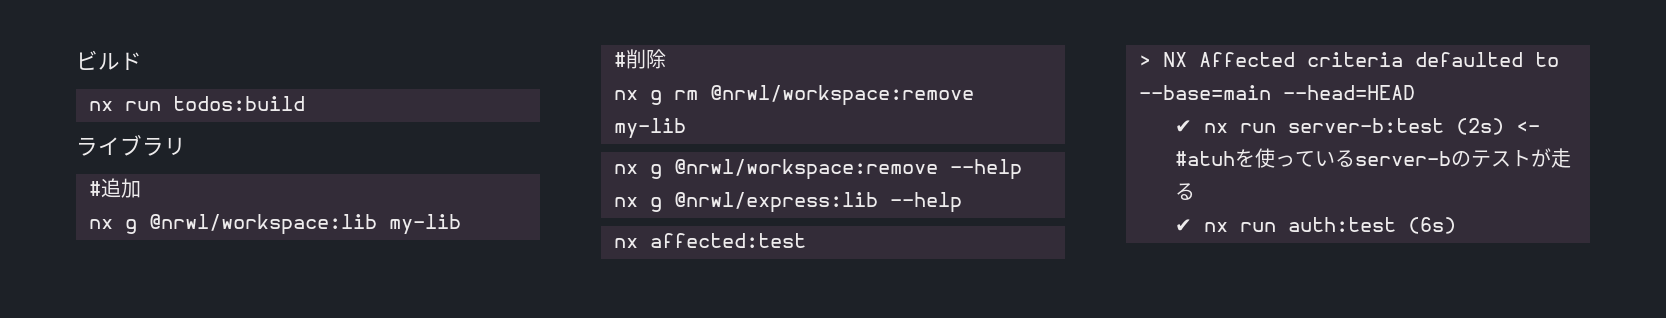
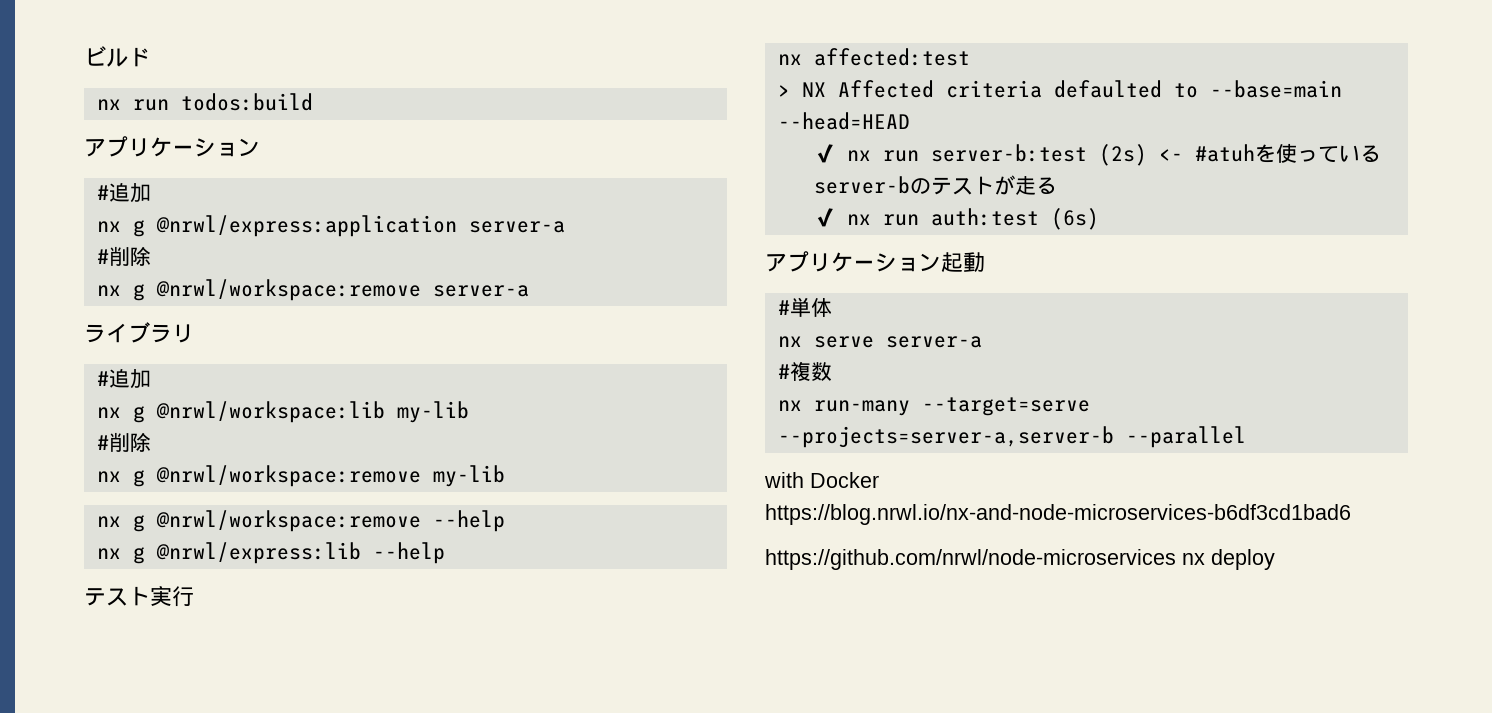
  nx run todos:build
+ アプリケーション
+ #追加
+ nx g @nrwl/express:application server-a
+ #削除
+ nx g @nrwl/workspace:remove server-a
- nx g rm @nrwl/workspace:remove my-lib
+ nx g @nrwl/workspace:remove my-lib
+ テスト実行
+ アプリケーション起動
+ #単体
+ nx serve server-a
+ #複数
+ nx run-many --target=serve --projects=server-a,server-b --parallel
+ with Docker https://blog.nrwl.io/nx-and-node-microservices-b6df3cd1bad6
+ https://github.com/nrwl/node-microservices nx deploy

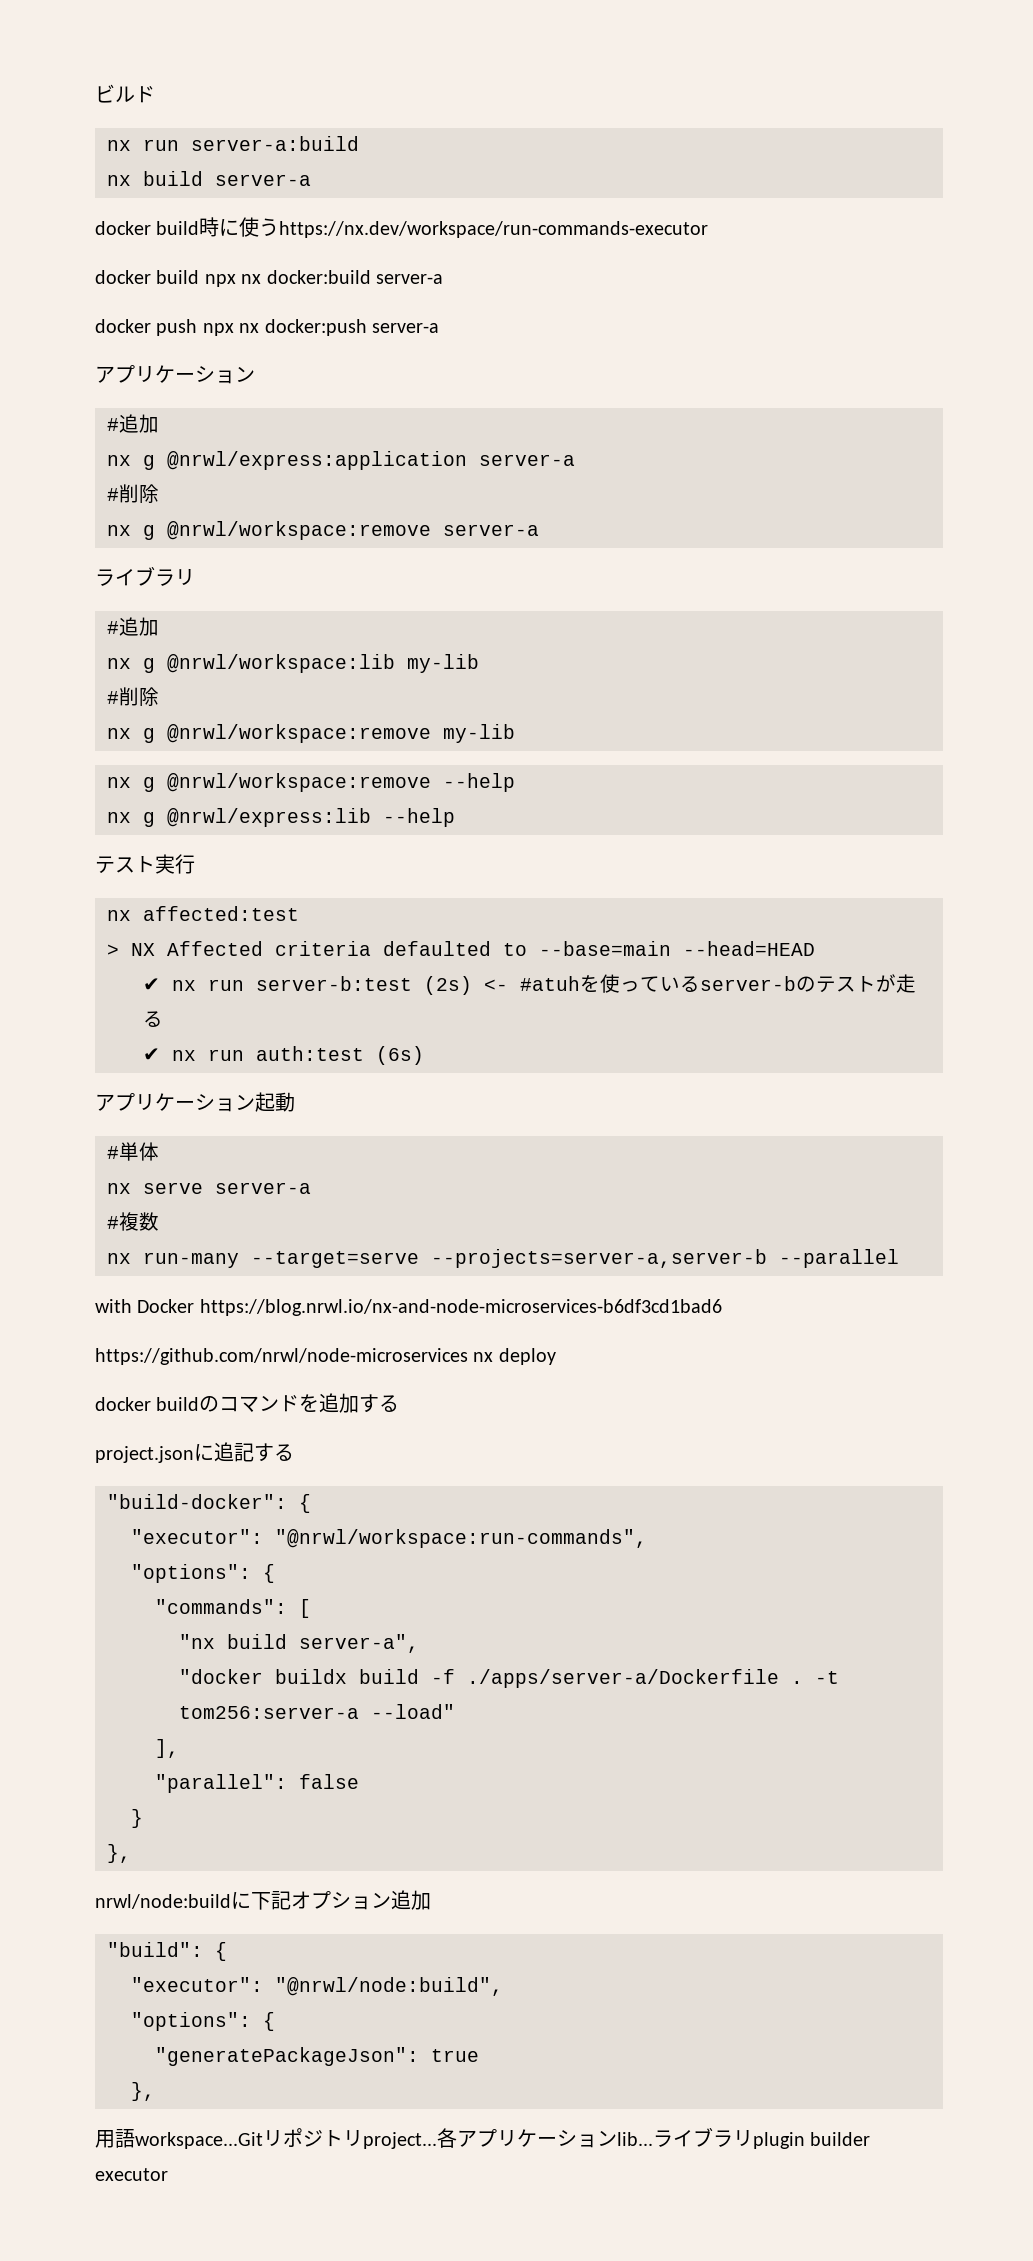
- nx run todos:build
+ nx run server-a:build
+ nx build server-a
+ docker build時に使うhttps://nx.dev/workspace/run-commands-executor
+ docker build npx nx docker:build server-a
+ docker push npx nx docker:push server-a
+ docker buildのコマンドを追加する
+ project.jsonに追記する
+ "build-docker": {
+ "executor": "@nrwl/workspace:run-commands",
+ "options": {
+ "commands": [
+ "nx build server-a",
+ "docker buildx build -f ./apps/server-a/Dockerfile . -t tom256:server-a --load"
+ ],
+ "parallel": false
+ }
+ },
+ nrwl/node:buildに下記オプション追加
+ "build": {
+ "executor": "@nrwl/node:build",
+ "options": {
+ "generatePackageJson": true
+ },
+ 用語workspace...Gitリポジトリproject...各アプリケーションlib...ライブラリplugin builder executor

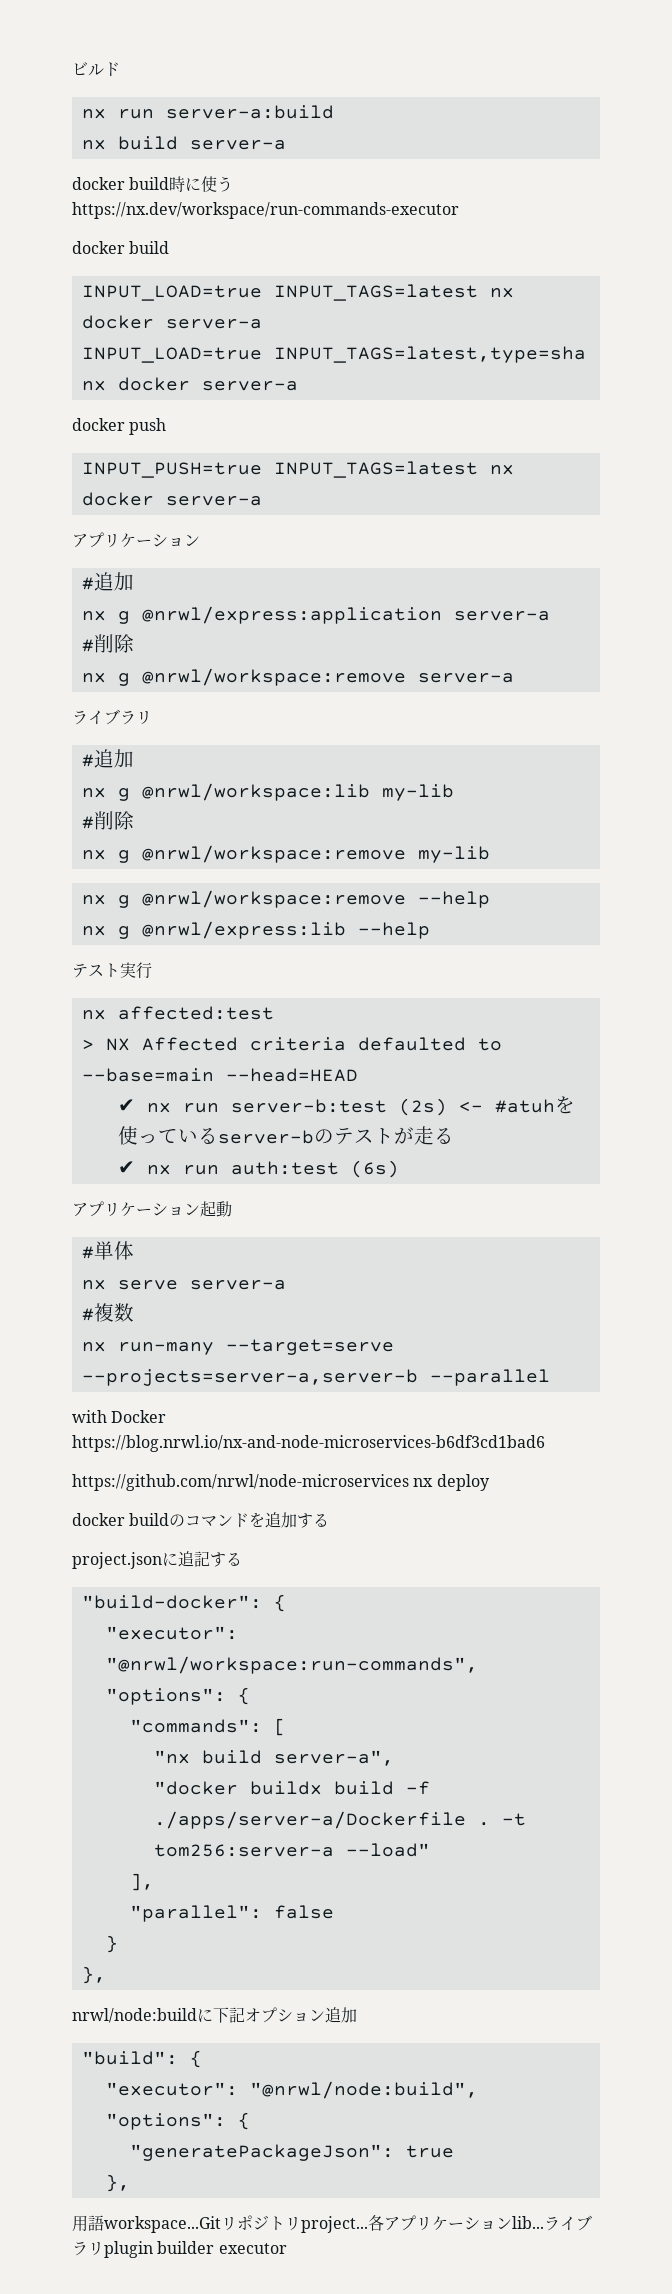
  docker build時に使うhttps://nx.dev/workspace/run-commands-executor
- docker build npx nx docker:build server-a
+ docker build
+ INPUT_LOAD=true INPUT_TAGS=latest nx docker server-a
+ INPUT_LOAD=true INPUT_TAGS=latest,type=sha nx docker server-a
- docker push npx nx docker:push server-a
+ docker push
+ INPUT_PUSH=true INPUT_TAGS=latest nx docker server-a

